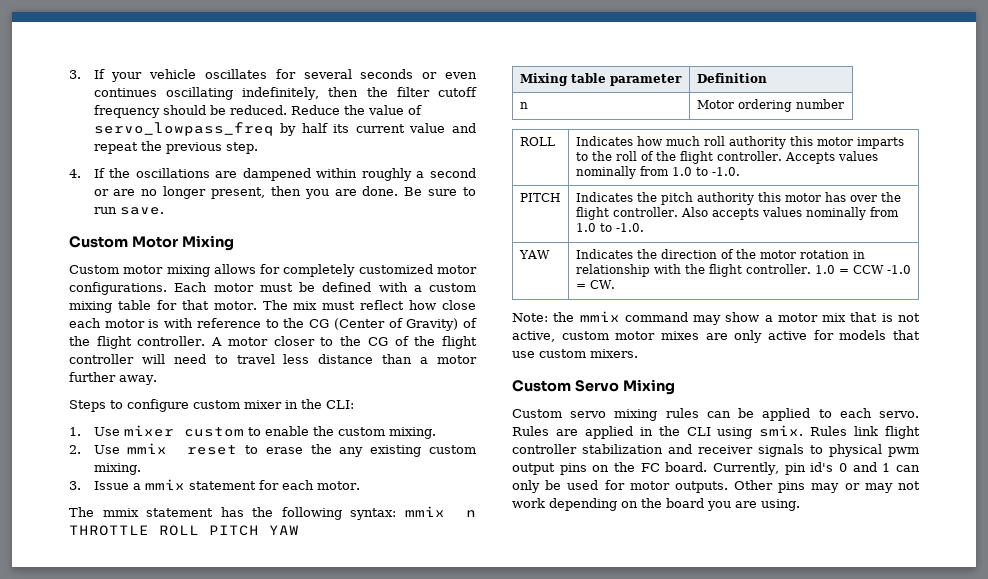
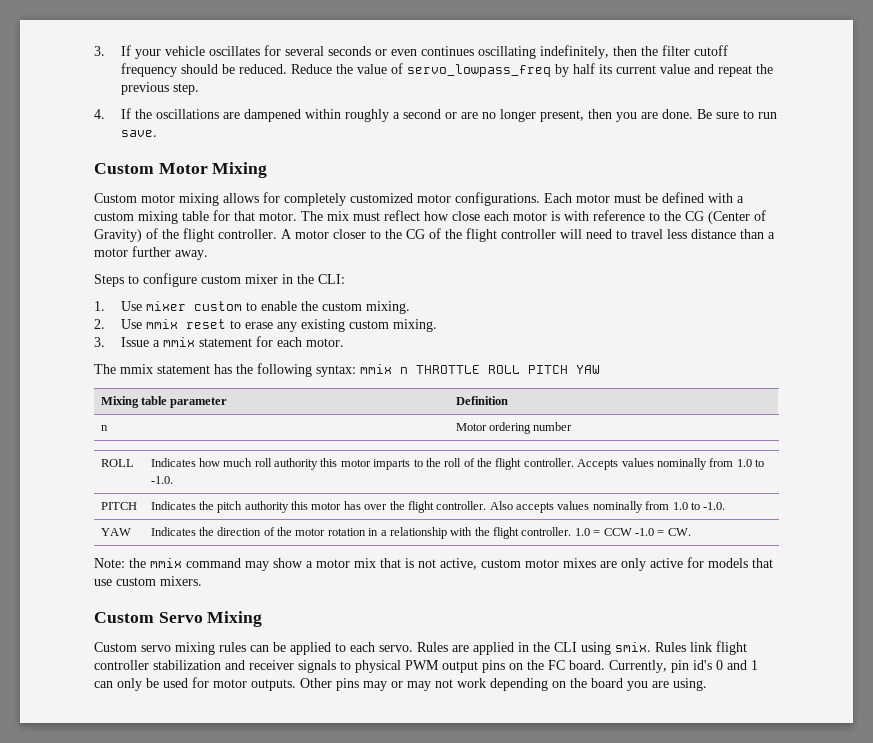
- 2. Use mmix reset to erase the any existing custom mixing.
+ 2. Use mmix reset to erase any existing custom mixing.
- YAW | Indicates the direction of the motor rotation in relationship with the flight controller. 1.0 = CCW -1.0 = CW.
+ YAW | Indicates the direction of the motor rotation in a relationship with the flight controller. 1.0 = CCW -1.0 = CW.
- Rules link flight controller stabilization and receiver signals to physical pwm output pins on the FC board.
+ Rules link flight controller stabilization and receiver signals to physical PWM output pins on the FC board.

